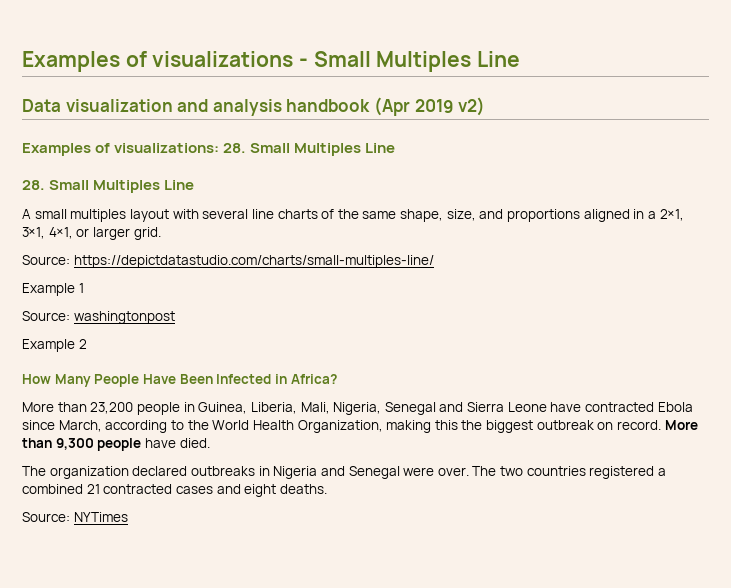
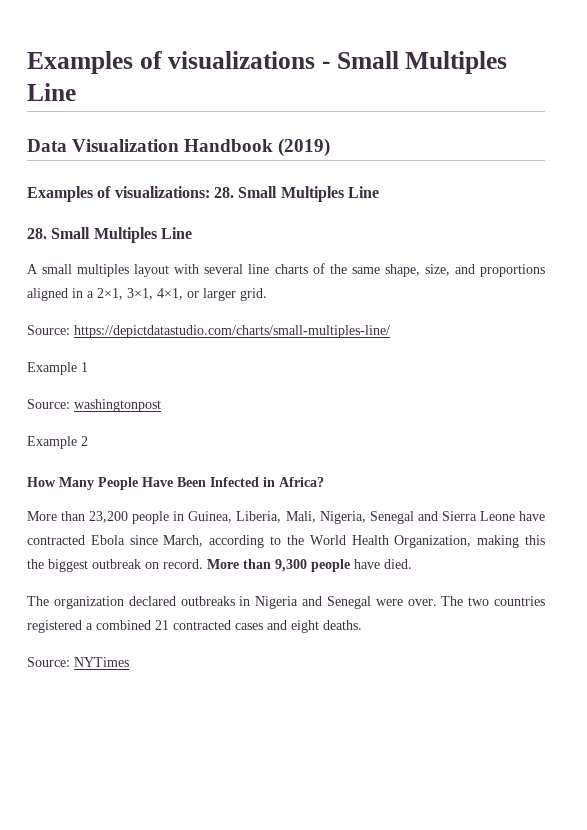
- Data visualization and analysis handbook (Apr 2019 v2)
+ Data Visualization Handbook (2019)

